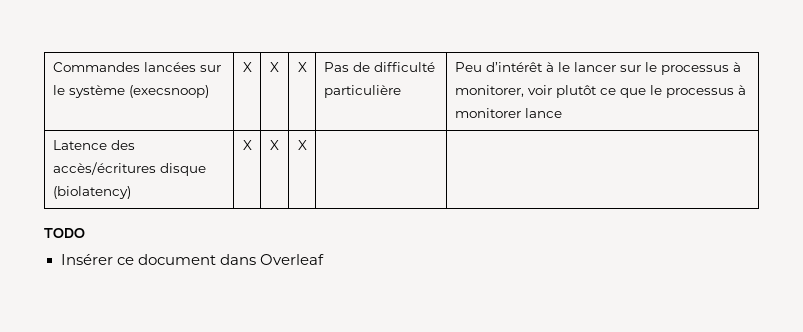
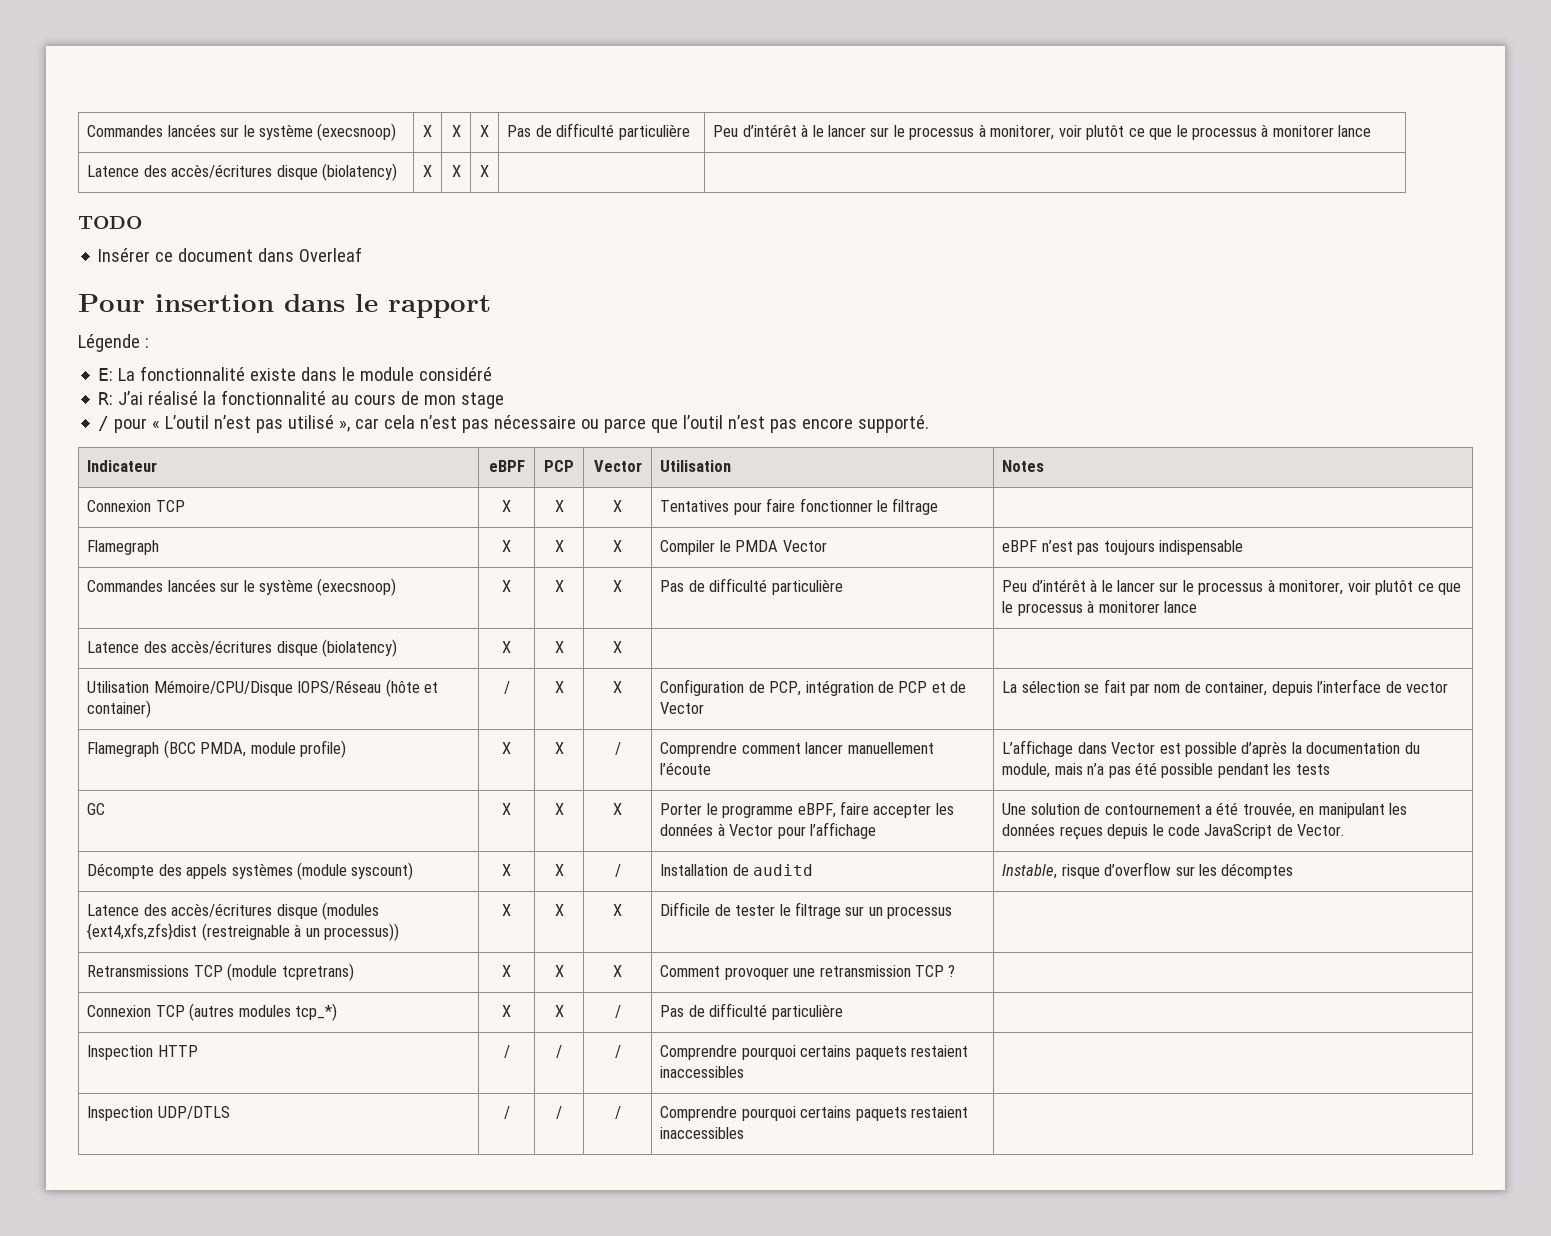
+ Pour insertion dans le rapport
+ Légende :
+ E: La fonctionnalité existe dans le module considéré
+ R: J’ai réalisé la fonctionnalité au cours de mon stage
+ / pour « L’outil n’est pas utilisé », car cela n’est pas nécessaire ou parce que l’outil n’est pas encore supporté.
+ Indicateur | eBPF | PCP | Vector | Utilisation | Notes
+ Connexion TCP | X | X | X | Tentatives pour faire fonctionner le filtrage |
+ Flamegraph | X | X | X | Compiler le PMDA Vector | eBPF n’est pas toujours indispensable
+ Commandes lancées sur le système (execsnoop) | X | X | X | Pas de difficulté particulière | Peu d’intérêt à le lancer sur le processus à monitorer, voir plutôt ce que le processus à monitorer lance
+ Latence des accès/écritures disque (biolatency) | X | X | X | |
+ Utilisation Mémoire/CPU/Disque IOPS/Réseau (hôte et container) | / | X | X | Configuration de PCP, intégration de PCP et de Vector | La sélection se fait par nom de container, depuis l’interface de vector
+ Flamegraph (BCC PMDA, module profile) | X | X | / | Comprendre comment lancer manuellement l’écoute | L’affichage dans Vector est possible d’après la documentation du module, mais n’a pas été possible pendant les tests
+ GC | X | X | X | Porter le programme eBPF, faire accepter les données à Vector pour l’affichage | Une solution de contournement a été trouvée, en manipulant les données reçues depuis le code JavaScript de Vector.
+ Décompte des appels systèmes (module syscount) | X | X | / | Installation de auditd | Instable, risque d’overflow sur les décomptes
+ Latence des accès/écritures disque (modules {ext4,xfs,zfs}dist (restreignable à un processus)) | X | X | X | Difficile de tester le filtrage sur un processus |
+ Retransmissions TCP (module tcpretrans) | X | X | X | Comment provoquer une retransmission TCP ? |
+ Connexion TCP (autres modules tcp_*) | X | X | / | Pas de difficulté particulière |
+ Inspection HTTP | / | / | / | Comprendre pourquoi certains paquets restaient inaccessibles |
+ Inspection UDP/DTLS | / | / | / | Comprendre pourquoi certains paquets restaient inaccessibles |

